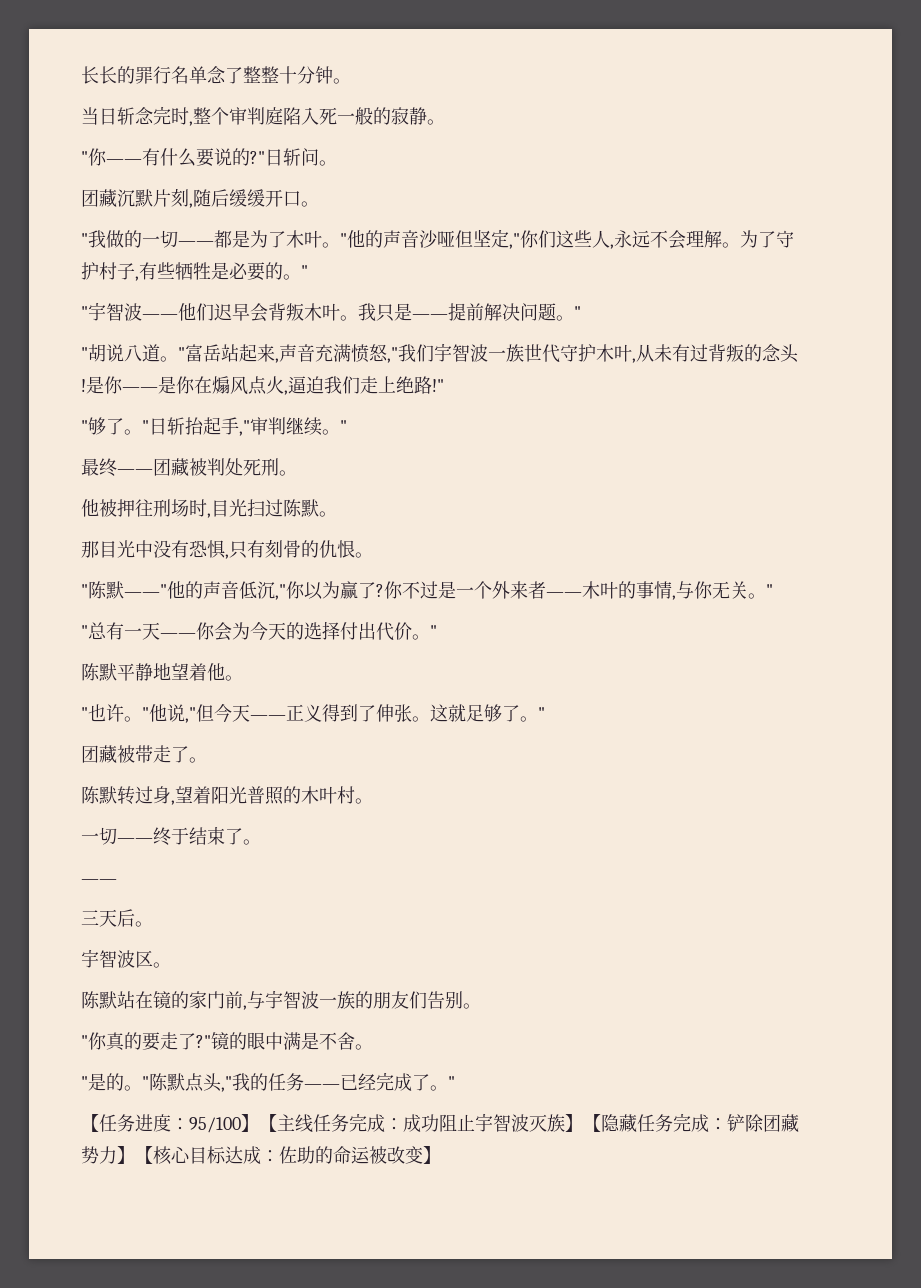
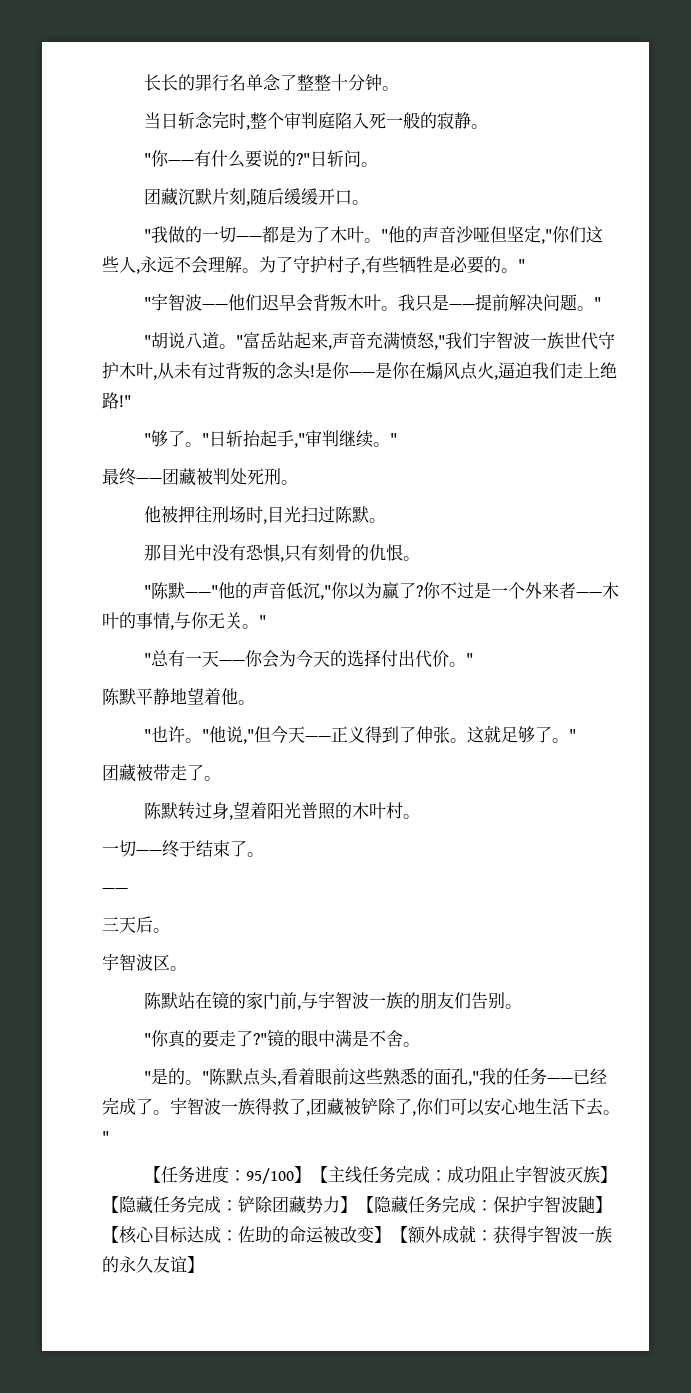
- "陈默点头,"我的任务——已经完成了。
+ "陈默点头,看着眼前这些熟悉的面孔,"我的任务——已经完成了。
+ 宇智波一族得救了,团藏被铲除了,你们可以安心地生活下去。
- 【任务进度：95/100】【主线任务完成：成功阻止宇智波灭族】【隐藏任务完成：铲除团藏势力】【核心目标达成：佐助的命运被改变】
+ 【任务进度：95/100】【主线任务完成：成功阻止宇智波灭族】【隐藏任务完成：铲除团藏势力】【隐藏任务完成：保护宇智波鼬】【核心目标达成：佐助的命运被改变】【额外成就：获得宇智波一族的永久友谊】

